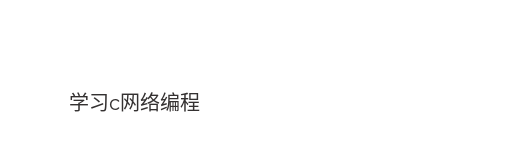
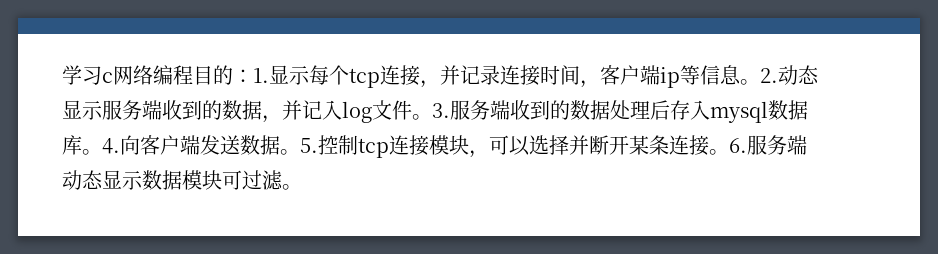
- 学习c网络编程
+ 学习c网络编程目的：1.显示每个tcp连接，并记录连接时间，客户端ip等信息。2.动态显示服务端收到的数据，并记入log文件。3.服务端收到的数据处理后存入mysql数据库。4.向客户端发送数据。5.控制tcp连接模块，可以选择并断开某条连接。6.服务端动态显示数据模块可过滤。

